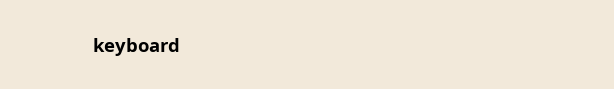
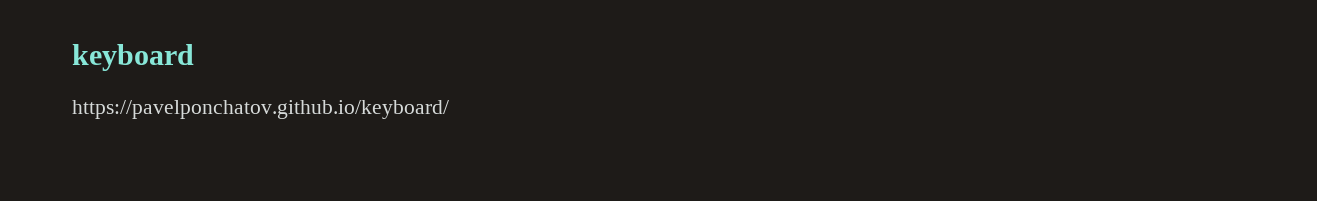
+ https://pavelponchatov.github.io/keyboard/

